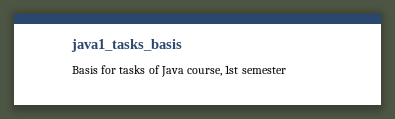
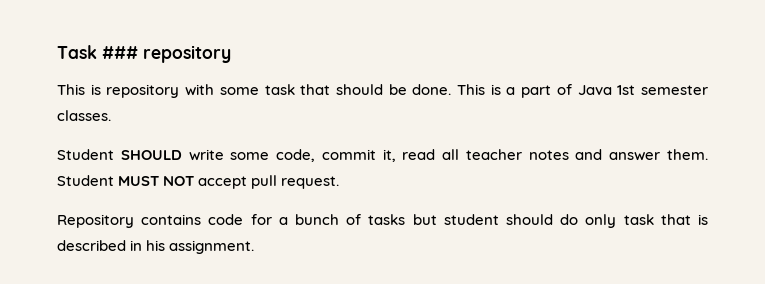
- java1_tasks_basis
- Basis for tasks of Java course, 1st semester
+ Task ### repository
+ This is repository with some task that should be done. This is a part of Java 1st semester classes.
+ Student SHOULD write some code, commit it, read all teacher notes and answer them. Student MUST NOT accept pull request.
+ Repository contains code for a bunch of tasks but student should do only task that is described in his assignment.

